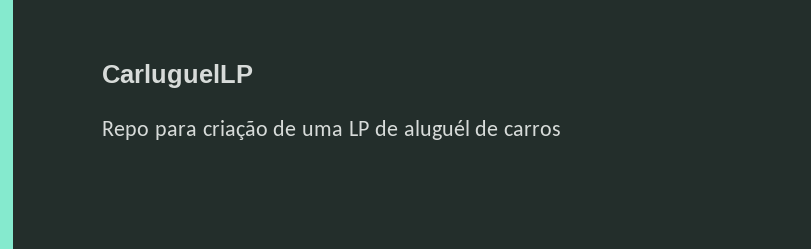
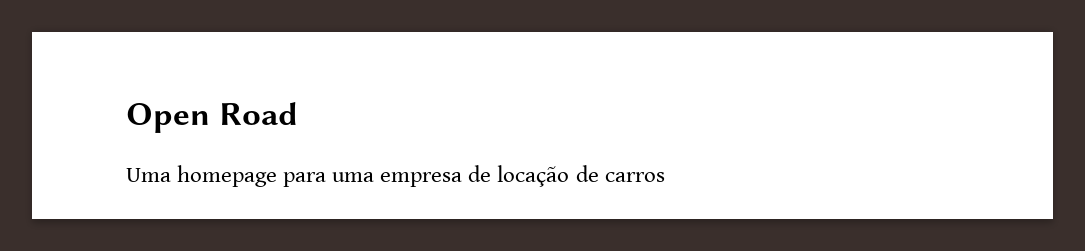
- CarluguelLP
- Repo para criação de uma LP de aluguél de carros
+ Open Road
+ Uma homepage para uma empresa de locação de carros

